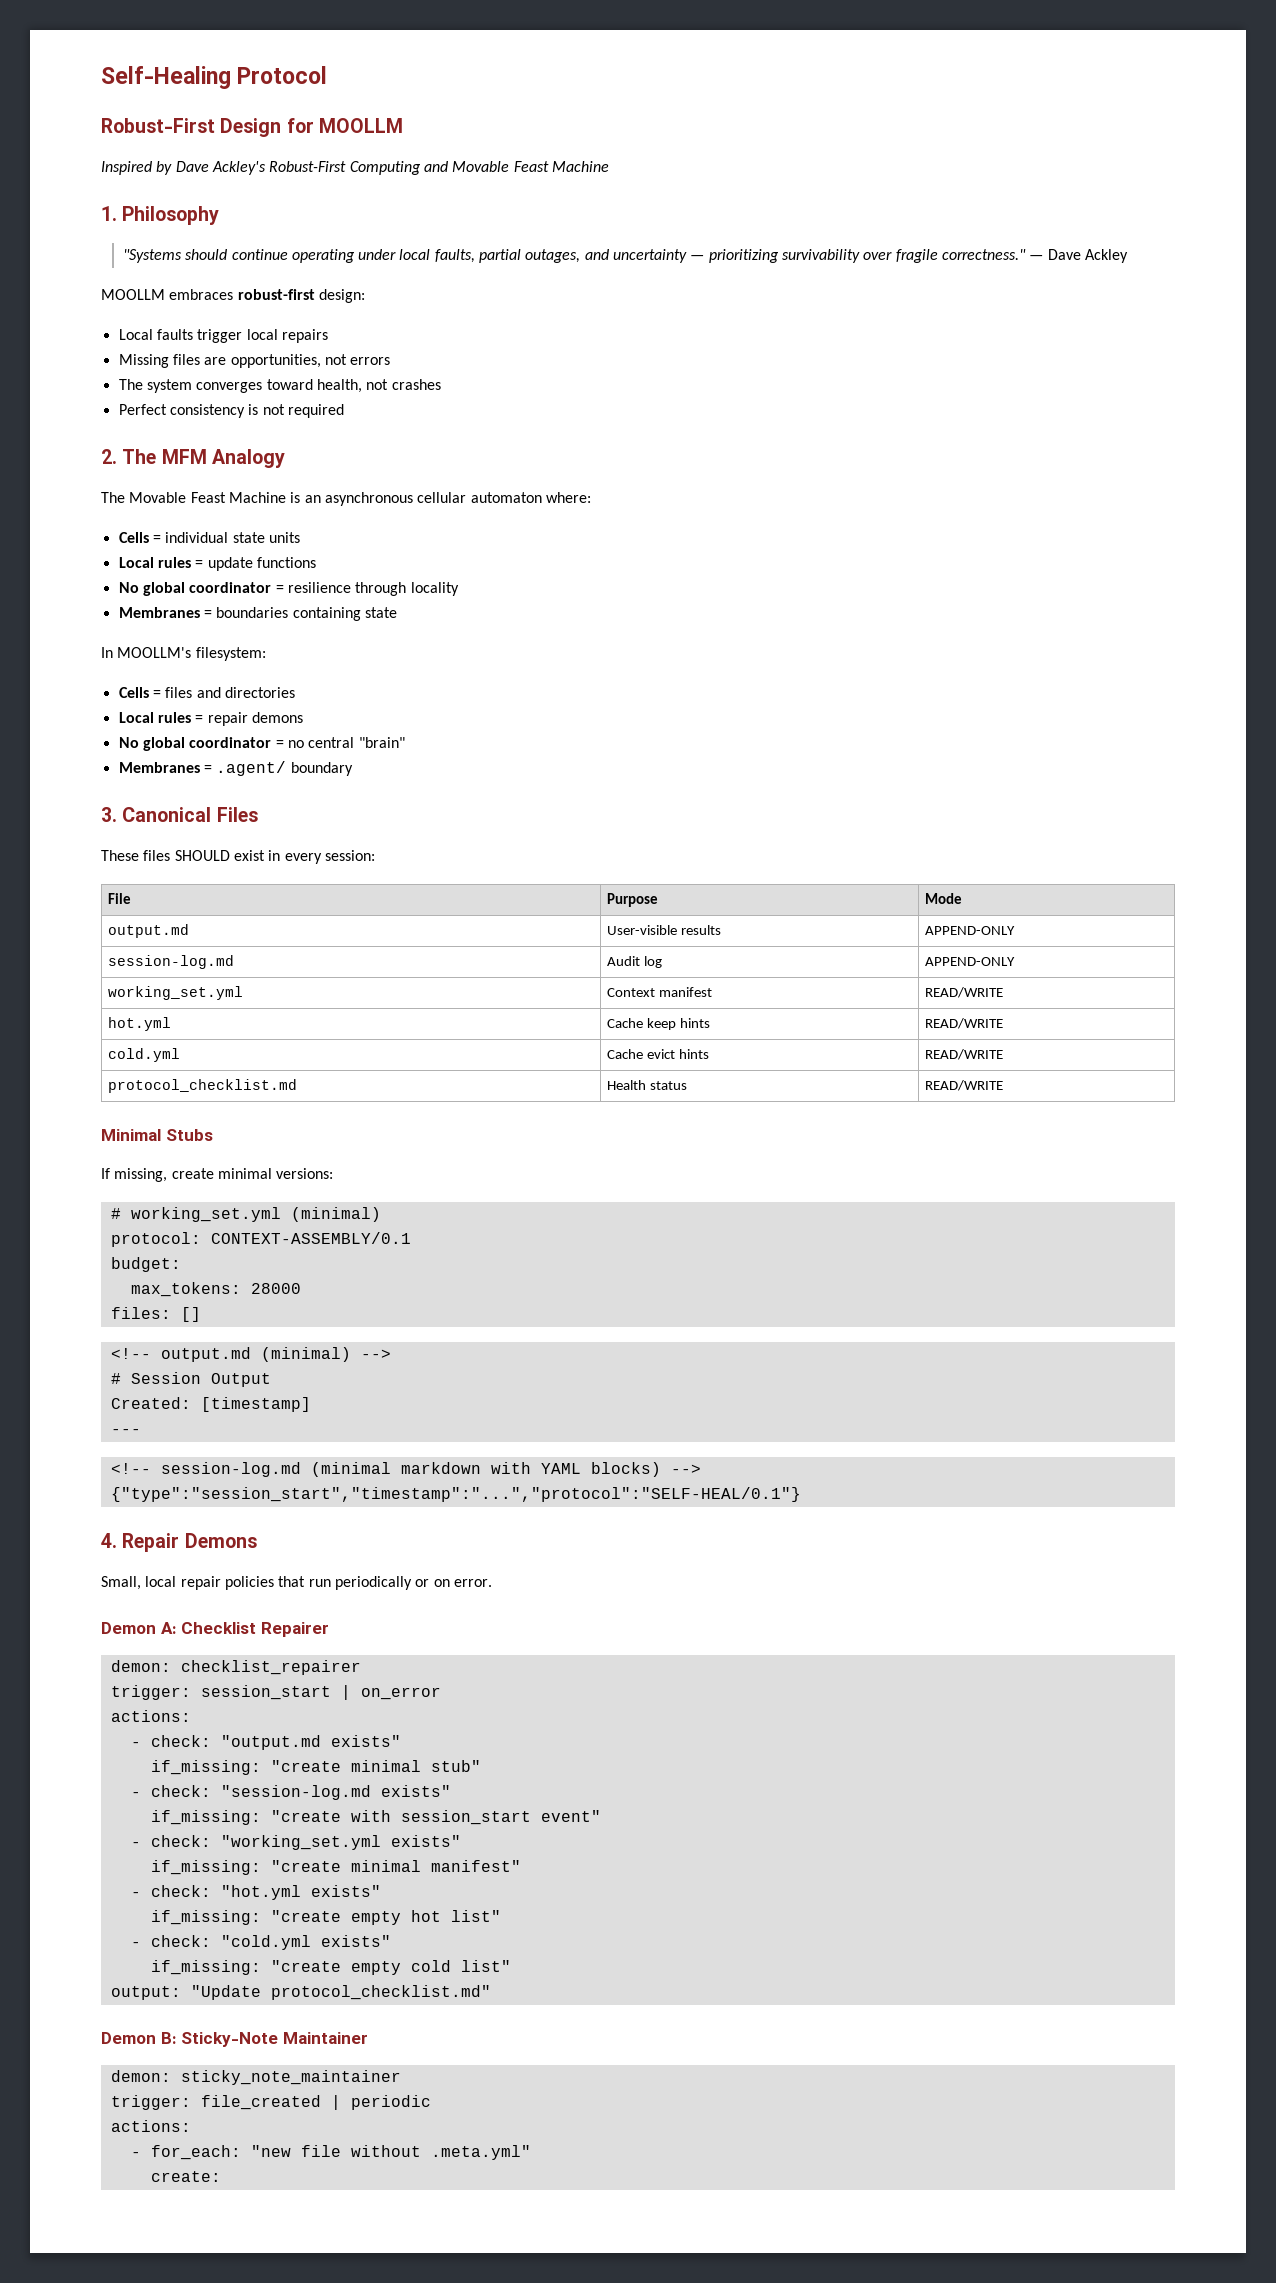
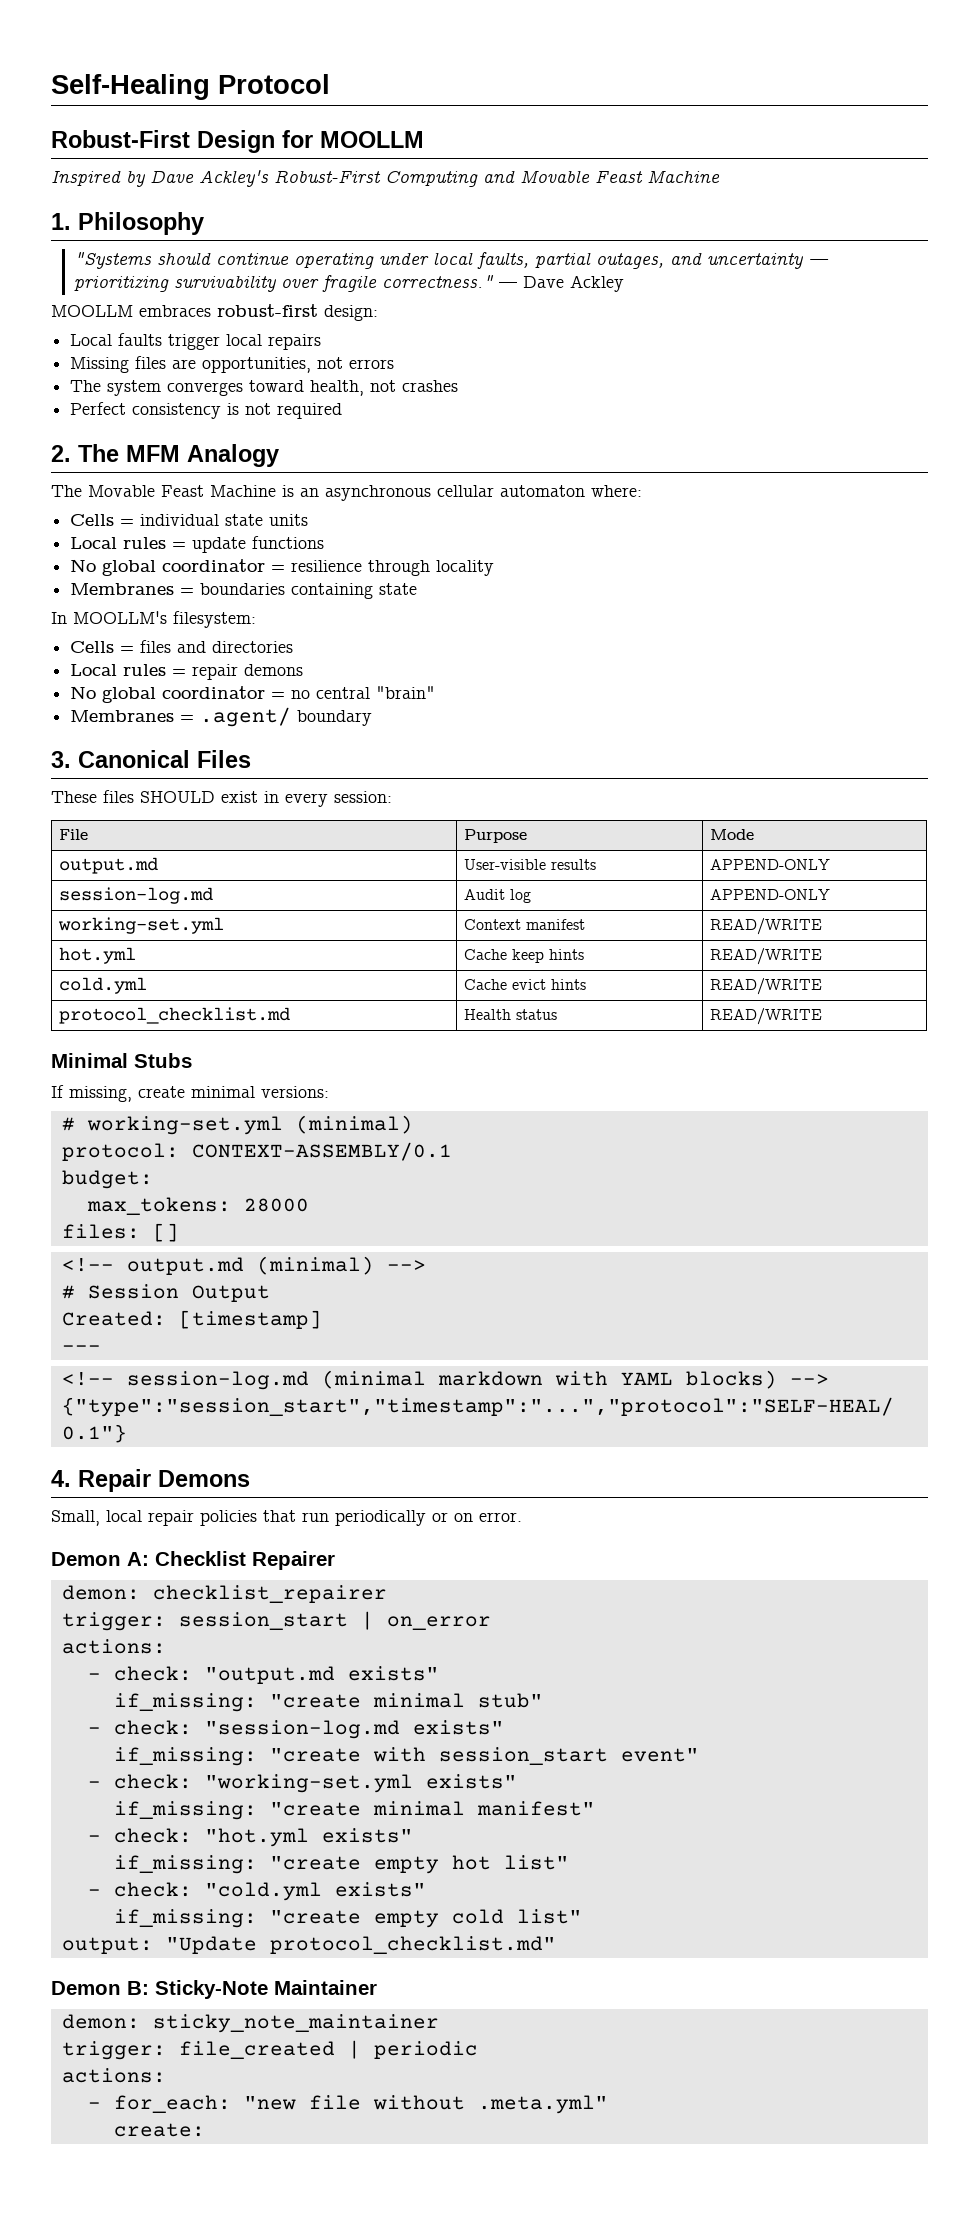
- working_set.yml | Context manifest | READ/WRITE
+ working-set.yml | Context manifest | READ/WRITE
- # working_set.yml (minimal)
+ # working-set.yml (minimal)
- - check: "working_set.yml exists"
+ - check: "working-set.yml exists"

